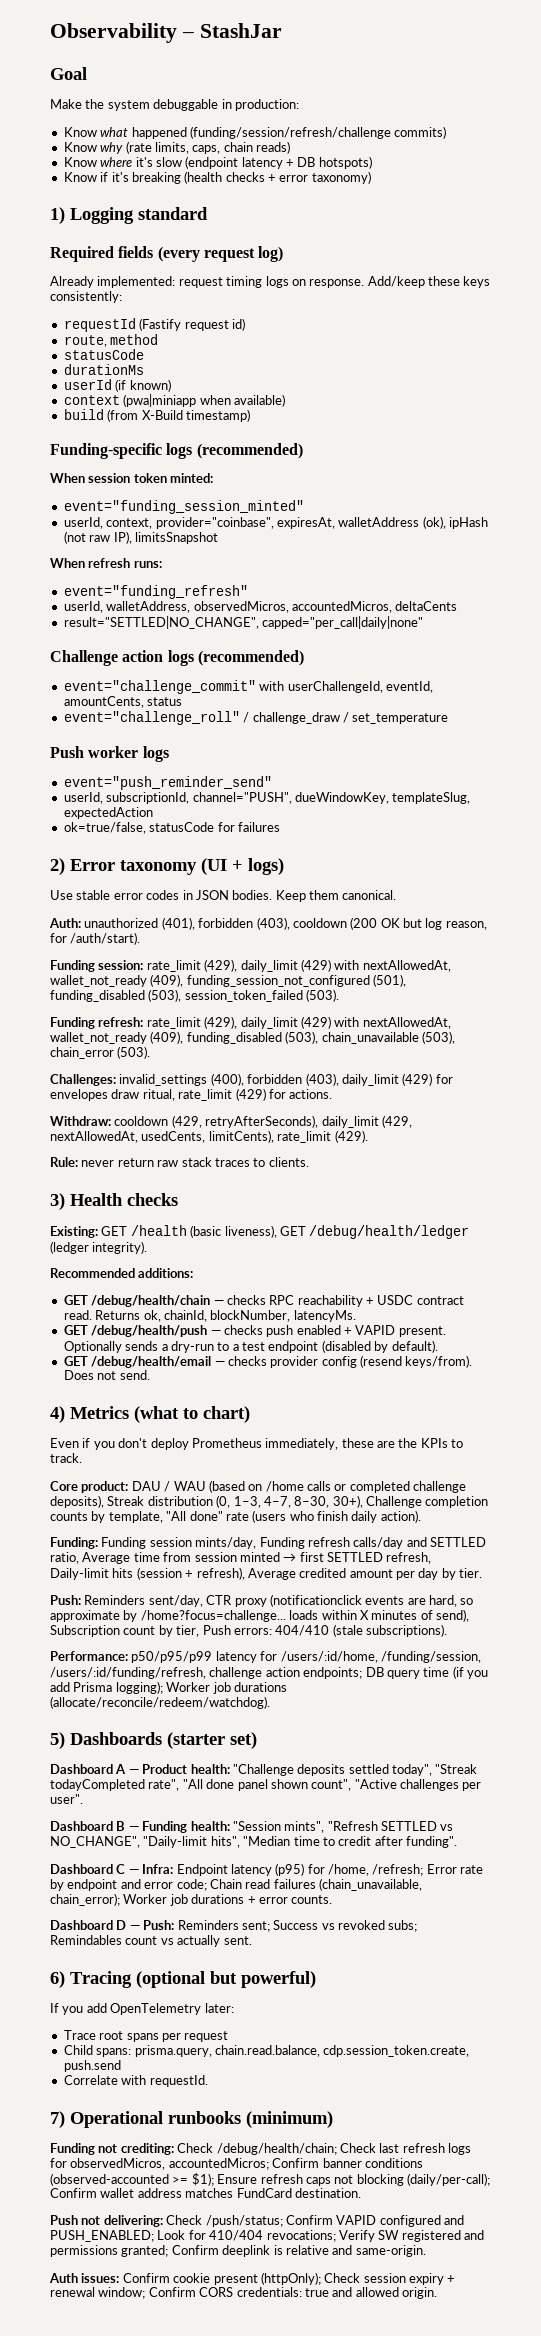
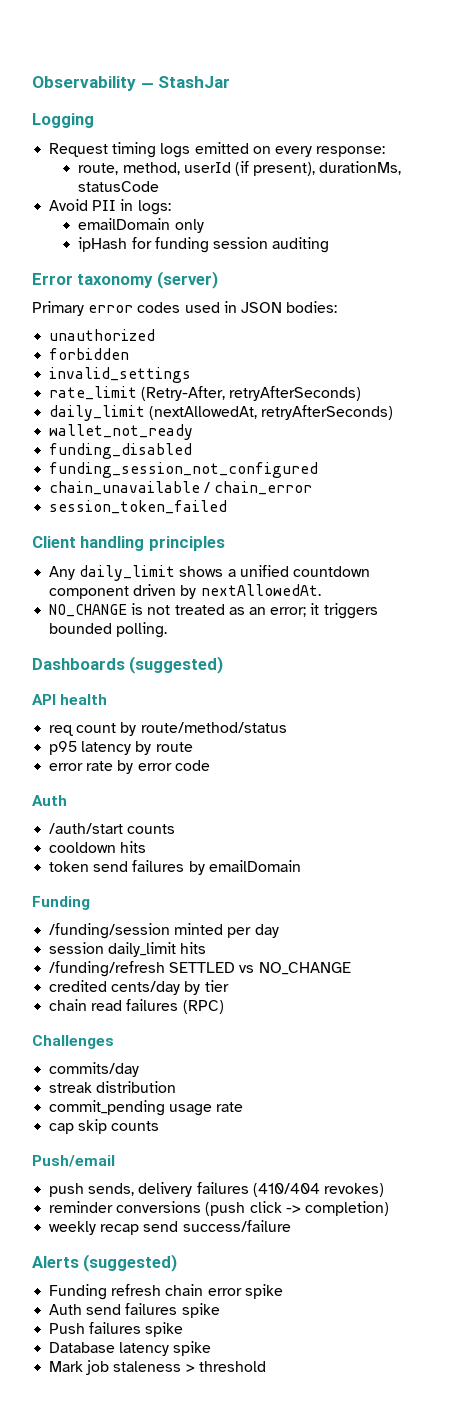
- Observability – StashJar
+ Observability — StashJar
- Goal
- Make the system debuggable in production:
- Know what happened (funding/session/refresh/challenge commits)
- Know why (rate limits, caps, chain reads)
- Know where it's slow (endpoint latency + DB hotspots)
- Know if it's breaking (health checks + error taxonomy)
- 1) Logging standard
- Required fields (every request log)
- Already implemented: request timing logs on response. Add/keep these keys consistently:
- requestId (Fastify request id)
- route, method
- statusCode
- durationMs
- userId (if known)
- context (pwa|miniapp when available)
- build (from X-Build timestamp)
- Funding-specific logs (recommended)
- When session token minted:
- event="funding_session_minted"
- userId, context, provider="coinbase", expiresAt, walletAddress (ok), ipHash (not raw IP), limitsSnapshot
- When refresh runs:
- event="funding_refresh"
- userId, walletAddress, observedMicros, accountedMicros, deltaCents
- result="SETTLED|NO_CHANGE", capped="per_call|daily|none"
- Challenge action logs (recommended)
- event="challenge_commit" with userChallengeId, eventId, amountCents, status
- event="challenge_roll" / challenge_draw / set_temperature
- Push worker logs
- event="push_reminder_send"
- userId, subscriptionId, channel="PUSH", dueWindowKey, templateSlug, expectedAction
- ok=true/false, statusCode for failures
- 2) Error taxonomy (UI + logs)
- Use stable error codes in JSON bodies. Keep them canonical.
- Auth: unauthorized (401), forbidden (403), cooldown (200 OK but log reason, for /auth/start).
- Funding session: rate_limit (429), daily_limit (429) with nextAllowedAt, wallet_not_ready (409), funding_session_not_configured (501), funding_disabled (503), session_token_failed (503).
- Funding refresh: rate_limit (429), daily_limit (429) with nextAllowedAt, wallet_not_ready (409), funding_disabled (503), chain_unavailable (503), chain_error (503).
- Challenges: invalid_settings (400), forbidden (403), daily_limit (429) for envelopes draw ritual, rate_limit (429) for actions.
- Withdraw: cooldown (429, retryAfterSeconds), daily_limit (429, nextAllowedAt, usedCents, limitCents), rate_limit (429).
- Rule: never return raw stack traces to clients.
- 3) Health checks
- Existing: GET /health (basic liveness), GET /debug/health/ledger (ledger integrity).
- Recommended additions:
- GET /debug/health/chain — checks RPC reachability + USDC contract read. Returns ok, chainId, blockNumber, latencyMs.
- GET /debug/health/push — checks push enabled + VAPID present. Optionally sends a dry-run to a test endpoint (disabled by default).
- GET /debug/health/email — checks provider config (resend keys/from). Does not send.
- 4) Metrics (what to chart)
- Even if you don't deploy Prometheus immediately, these are the KPIs to track.
- Core product: DAU / WAU (based on /home calls or completed challenge deposits), Streak distribution (0, 1–3, 4–7, 8–30, 30+), Challenge completion counts by template, "All done" rate (users who finish daily action).
- Funding: Funding session mints/day, Funding refresh calls/day and SETTLED ratio, Average time from session minted → first SETTLED refresh, Daily-limit hits (session + refresh), Average credited amount per day by tier.
- Push: Reminders sent/day, CTR proxy (notificationclick events are hard, so approximate by /home?focus=challenge... loads within X minutes of send), Subscription count by tier, Push errors: 404/410 (stale subscriptions).
- Performance: p50/p95/p99 latency for /users/:id/home, /funding/session, /users/:id/funding/refresh, challenge action endpoints; DB query time (if you add Prisma logging); Worker job durations (allocate/reconcile/redeem/watchdog).
- 5) Dashboards (starter set)
- Dashboard A — Product health: "Challenge deposits settled today", "Streak todayCompleted rate", "All done panel shown count", "Active challenges per user".
- Dashboard B — Funding health: "Session mints", "Refresh SETTLED vs NO_CHANGE", "Daily-limit hits", "Median time to credit after funding".
- Dashboard C — Infra: Endpoint latency (p95) for /home, /refresh; Error rate by endpoint and error code; Chain read failures (chain_unavailable, chain_error); Worker job durations + error counts.
- Dashboard D — Push: Reminders sent; Success vs revoked subs; Remindables count vs actually sent.
- 6) Tracing (optional but powerful)
- If you add OpenTelemetry later:
- Trace root spans per request
- Child spans: prisma.query, chain.read.balance, cdp.session_token.create, push.send
- Correlate with requestId.
- 7) Operational runbooks (minimum)
- Funding not crediting: Check /debug/health/chain; Check last refresh logs for observedMicros, accountedMicros; Confirm banner conditions (observed-accounted >= $1); Ensure refresh caps not blocking (daily/per-call); Confirm wallet address matches FundCard destination.
- Push not delivering: Check /push/status; Confirm VAPID configured and PUSH_ENABLED; Look for 410/404 revocations; Verify SW registered and permissions granted; Confirm deeplink is relative and same-origin.
- Auth issues: Confirm cookie present (httpOnly); Check session expiry + renewal window; Confirm CORS credentials: true and allowed origin.
+ Logging
+ Request timing logs emitted on every response:
+ route, method, userId (if present), durationMs, statusCode
+ Avoid PII in logs:
+ emailDomain only
+ ipHash for funding session auditing
+ Error taxonomy (server)
+ Primary error codes used in JSON bodies:
+ unauthorized
+ forbidden
+ invalid_settings
+ rate_limit (Retry-After, retryAfterSeconds)
+ daily_limit (nextAllowedAt, retryAfterSeconds)
+ wallet_not_ready
+ funding_disabled
+ funding_session_not_configured
+ chain_unavailable / chain_error
+ session_token_failed
+ Client handling principles
+ Any daily_limit shows a unified countdown component driven by nextAllowedAt.
+ NO_CHANGE is not treated as an error; it triggers bounded polling.
+ Dashboards (suggested)
+ API health
+ req count by route/method/status
+ p95 latency by route
+ error rate by error code
+ Auth
+ /auth/start counts
+ cooldown hits
+ token send failures by emailDomain
+ Funding
+ /funding/session minted per day
+ session daily_limit hits
+ /funding/refresh SETTLED vs NO_CHANGE
+ credited cents/day by tier
+ chain read failures (RPC)
+ Challenges
+ commits/day
+ streak distribution
+ commit_pending usage rate
+ cap skip counts
+ Push/email
+ push sends, delivery failures (410/404 revokes)
+ reminder conversions (push click -> completion)
+ weekly recap send success/failure
+ Alerts (suggested)
+ Funding refresh chain error spike
+ Auth send failures spike
+ Push failures spike
+ Database latency spike
+ Mark job staleness > threshold

